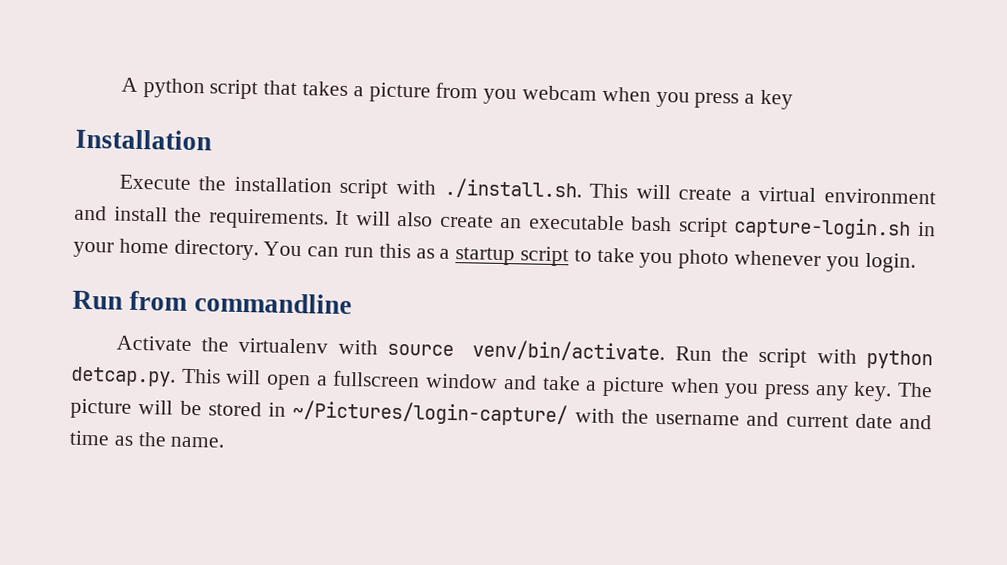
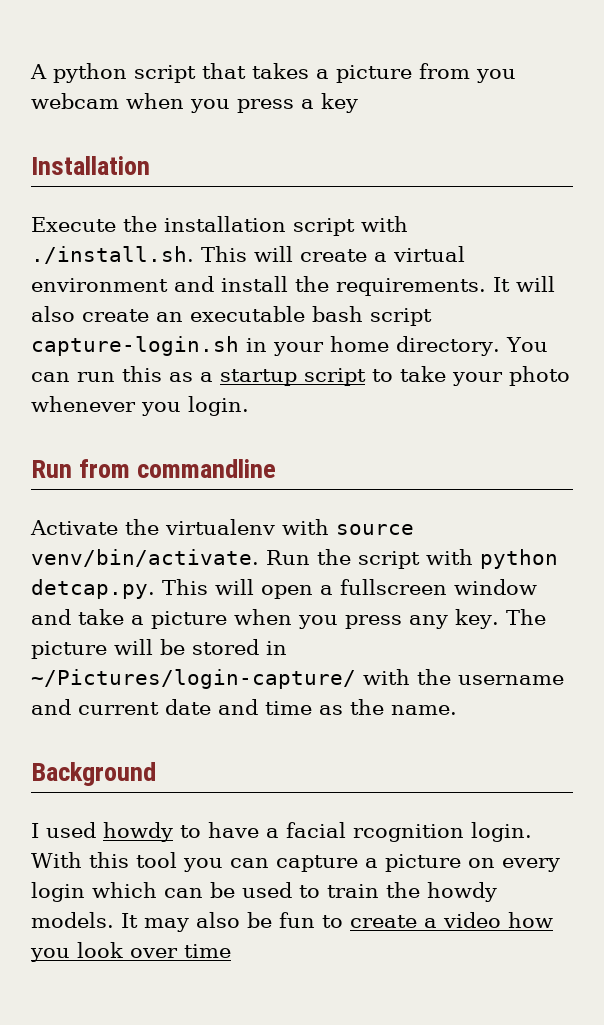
- You can run this as a startup script to take you photo whenever you login.
+ You can run this as a startup script to take your photo whenever you login.
+ Background
+ I used howdy to have a facial rcognition login. With this tool you can capture a picture on every login which can be used to train the howdy models. It may also be fun to create a video how you look over time

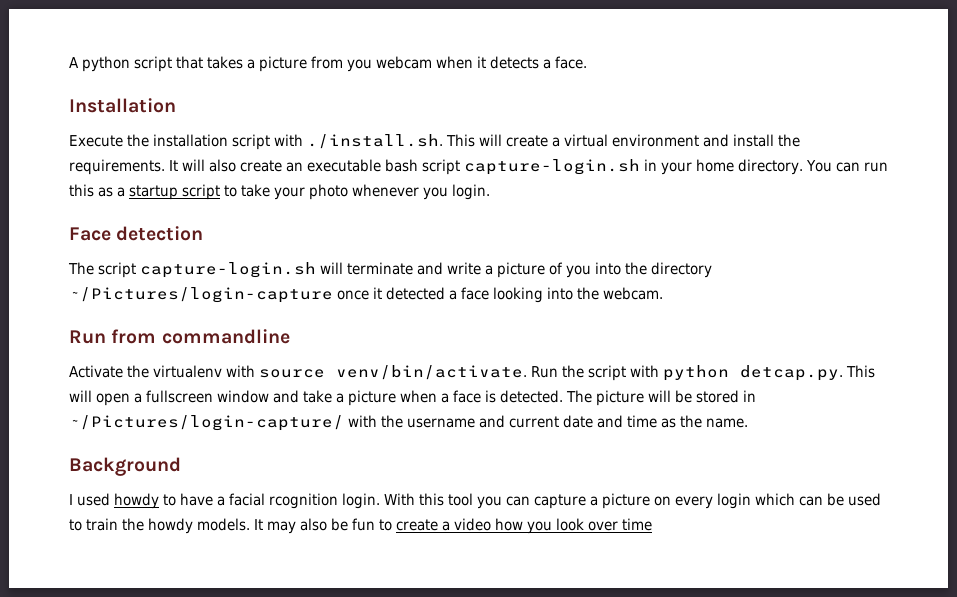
- A python script that takes a picture from you webcam when you press a key
+ A python script that takes a picture from you webcam when it detects a face.
+ Face detection
+ The script capture-login.sh will terminate and write a picture of you into the directory ~/Pictures/login-capture once it detected a face looking into the webcam.
- Run the script with python detcap.py. This will open a fullscreen window and take a picture when you press any key.
+ Run the script with python detcap.py. This will open a fullscreen window and take a picture when a face is detected.

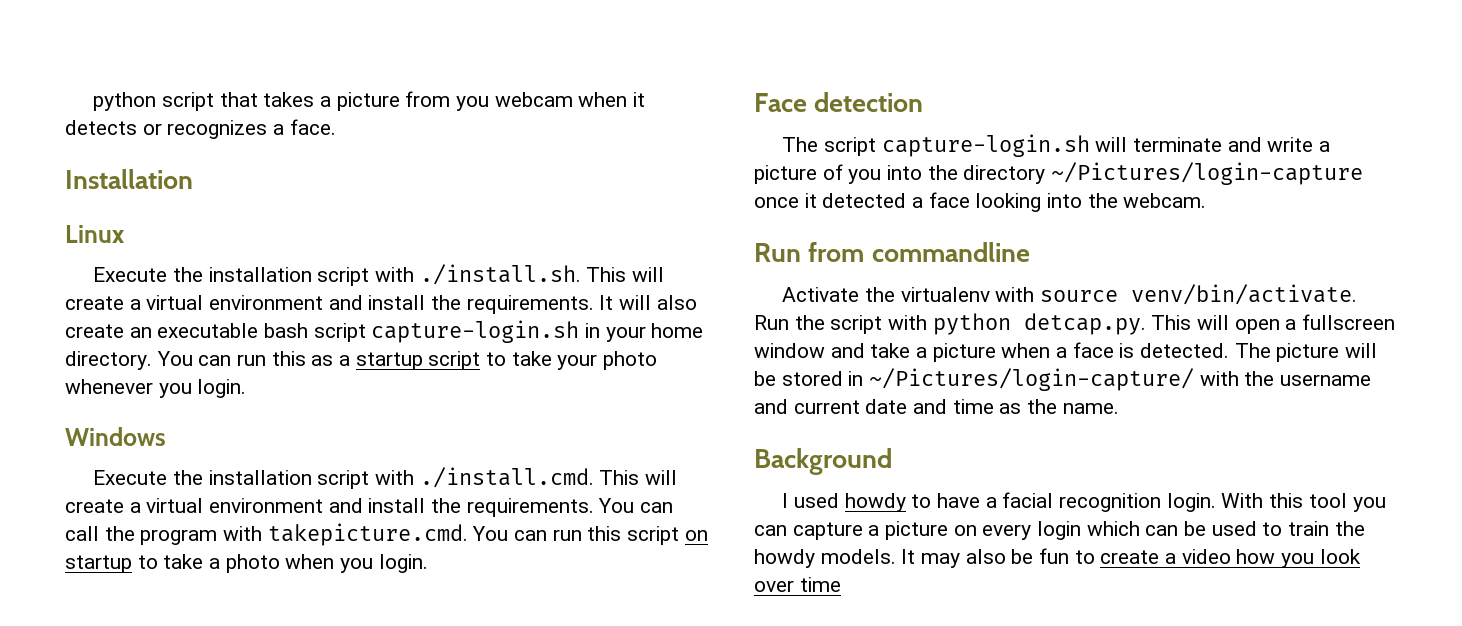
- A python script that takes a picture from you webcam when it detects a face.
+ python script that takes a picture from you webcam when it detects or recognizes a face.
+ Linux
+ Windows
+ Execute the installation script with ./install.cmd. This will create a virtual environment and install the requirements. You can call the program with takepicture.cmd. You can run this script on startup to take a photo when you login.
- I used howdy to have a facial rcognition login.
+ I used howdy to have a facial recognition login.

